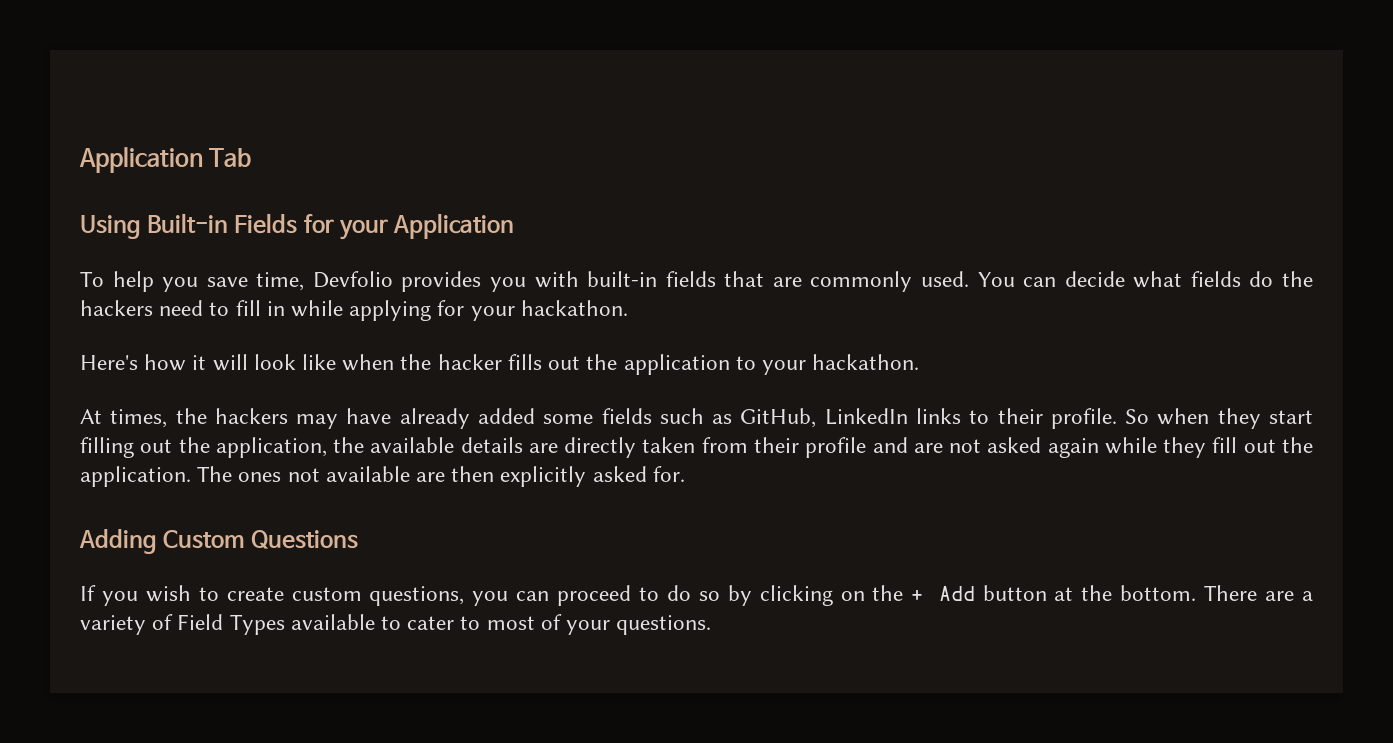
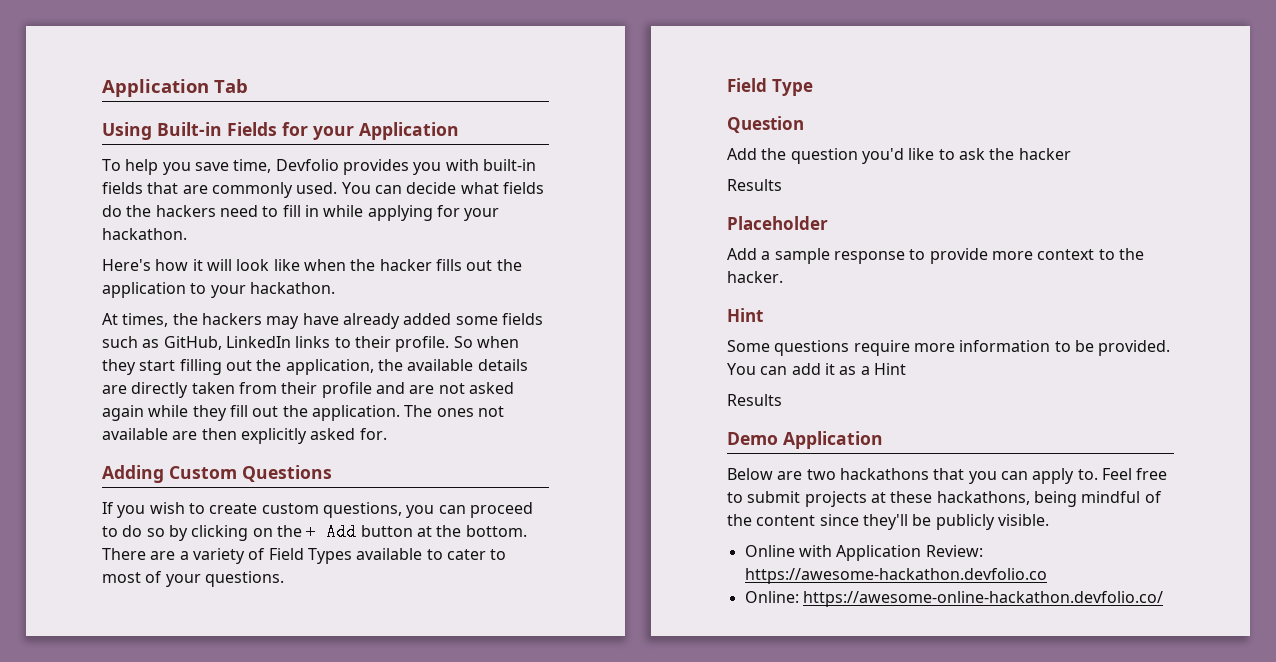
+ Field Type
+ Question
+ Add the question you'd like to ask the hacker
+ Results
+ Placeholder
+ Add a sample response to provide more context to the hacker.
+ Hint
+ Some questions require more information to be provided. You can add it as a Hint
+ Results
+ Demo Application
+ Below are two hackathons that you can apply to. Feel free to submit projects at these hackathons, being mindful of the content since they'll be publicly visible.
+ Online with Application Review: https://awesome-hackathon.devfolio.co
+ Online: https://awesome-online-hackathon.devfolio.co/

